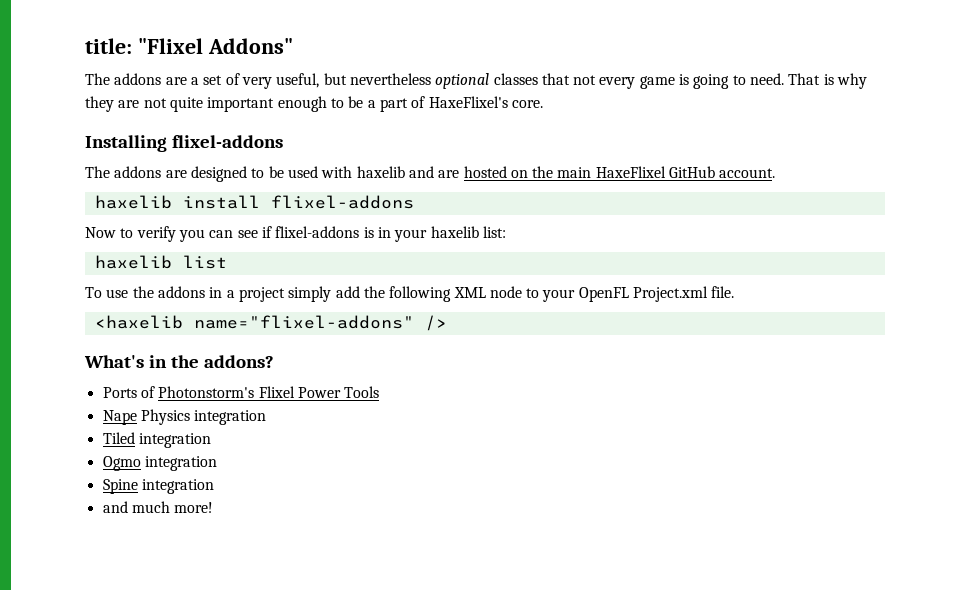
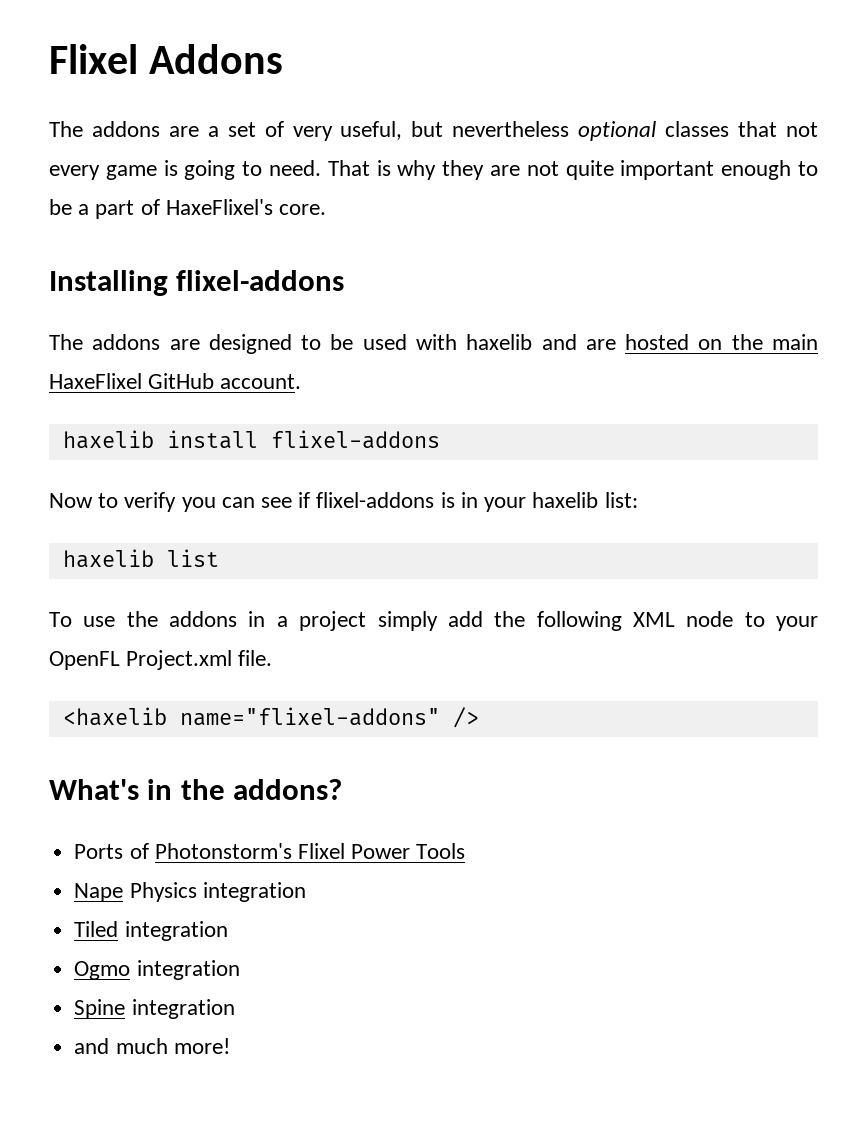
- title: "Flixel Addons"
+ Flixel Addons

